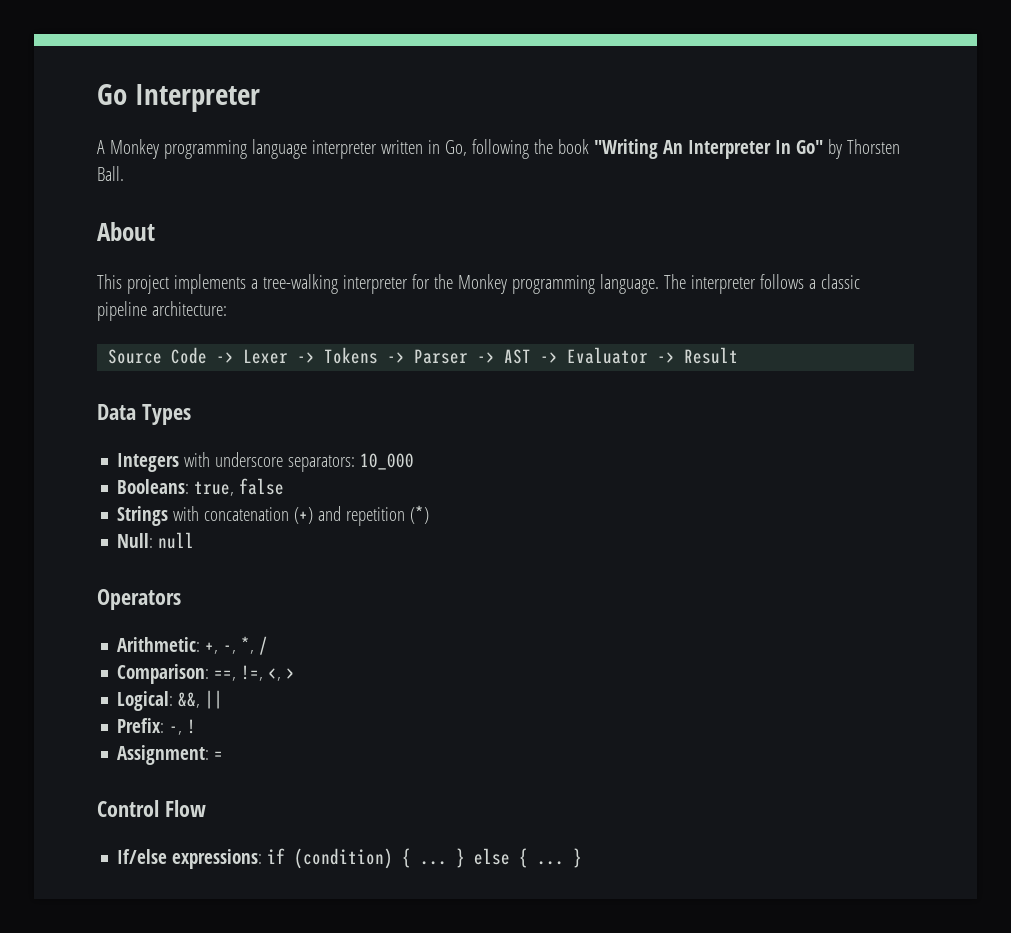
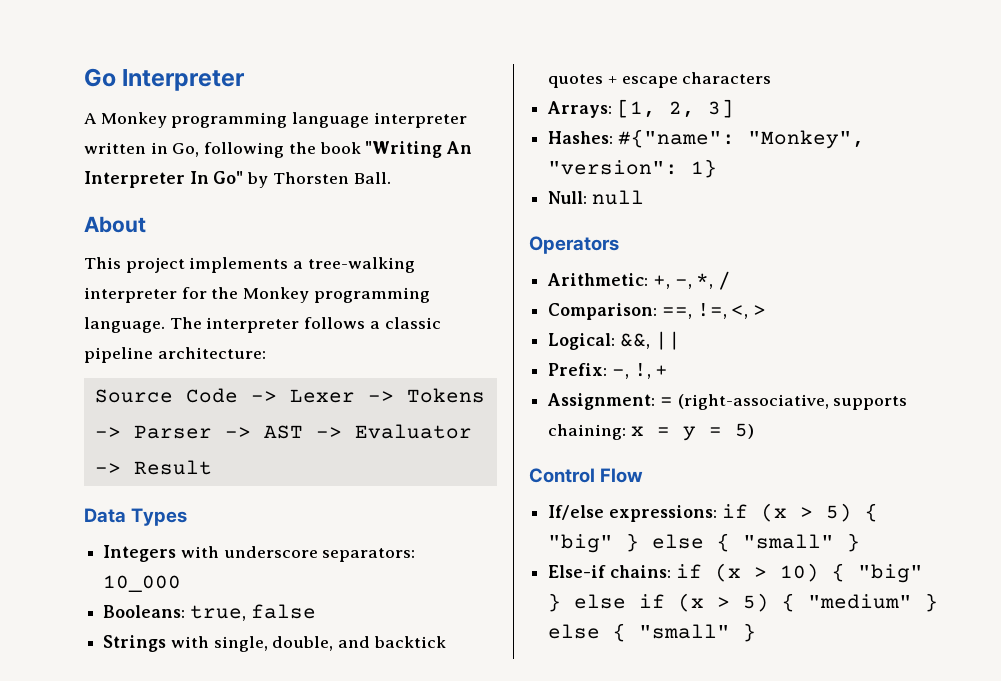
- Strings with concatenation (+) and repetition (*)
+ Strings with single, double, and backtick quotes + escape characters
+ Arrays: [1, 2, 3]
+ Hashes: #{"name": "Monkey", "version": 1}
- Prefix: -, !
+ Prefix: -, !, +
- Assignment: =
+ Assignment: = (right-associative, supports chaining: x = y = 5)
- If/else expressions: if (condition) { ... } else { ... }
+ If/else expressions: if (x > 5) { "big" } else { "small" }
+ Else-if chains: if (x > 10) { "big" } else if (x > 5) { "medium" } else { "small" }

